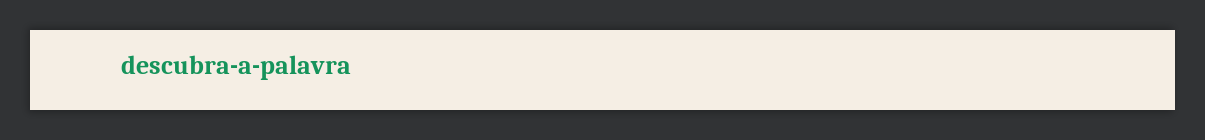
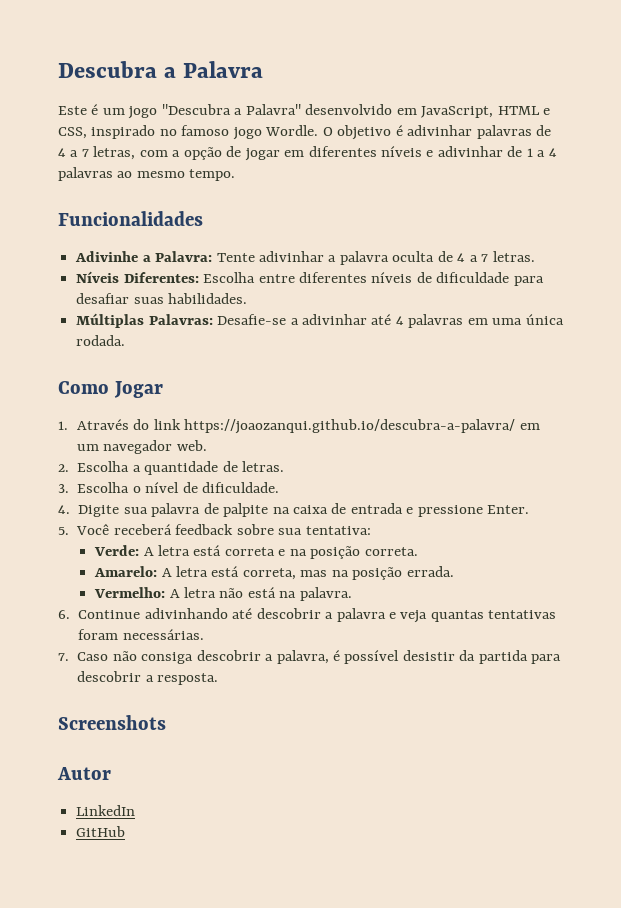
- descubra-a-palavra
+ Descubra a Palavra
+ Este é um jogo "Descubra a Palavra" desenvolvido em JavaScript, HTML e CSS, inspirado no famoso jogo Wordle. O objetivo é adivinhar palavras de 4 a 7 letras, com a opção de jogar em diferentes níveis e adivinhar de 1 a 4 palavras ao mesmo tempo.
+ Funcionalidades
+ Adivinhe a Palavra: Tente adivinhar a palavra oculta de 4 a 7 letras.
+ Níveis Diferentes: Escolha entre diferentes níveis de dificuldade para desafiar suas habilidades.
+ Múltiplas Palavras: Desafie-se a adivinhar até 4 palavras em uma única rodada.
+ Como Jogar
+ 1. Através do link https://joaozanqui.github.io/descubra-a-palavra/ em um navegador web.
+ 2. Escolha a quantidade de letras.
+ 3. Escolha o nível de dificuldade.
+ 4. Digite sua palavra de palpite na caixa de entrada e pressione Enter.
+ 5. Você receberá feedback sobre sua tentativa:
+ Verde: A letra está correta e na posição correta.
+ Amarelo: A letra está correta, mas na posição errada.
+ Vermelho: A letra não está na palavra.
+ 6. Continue adivinhando até descobrir a palavra e veja quantas tentativas foram necessárias.
+ 7. Caso não consiga descobrir a palavra, é possível desistir da partida para descobrir a resposta.
+ Screenshots
+ Autor
+ LinkedIn
+ GitHub

